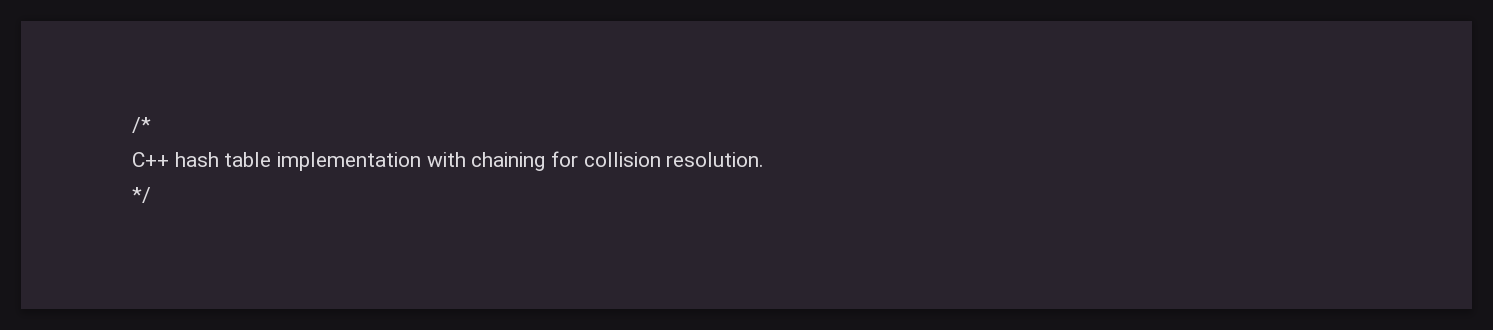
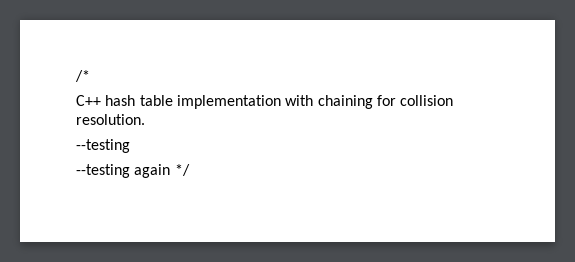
  C++ hash table implementation with chaining for collision resolution.
- */
+ --testing
+ --testing again */

